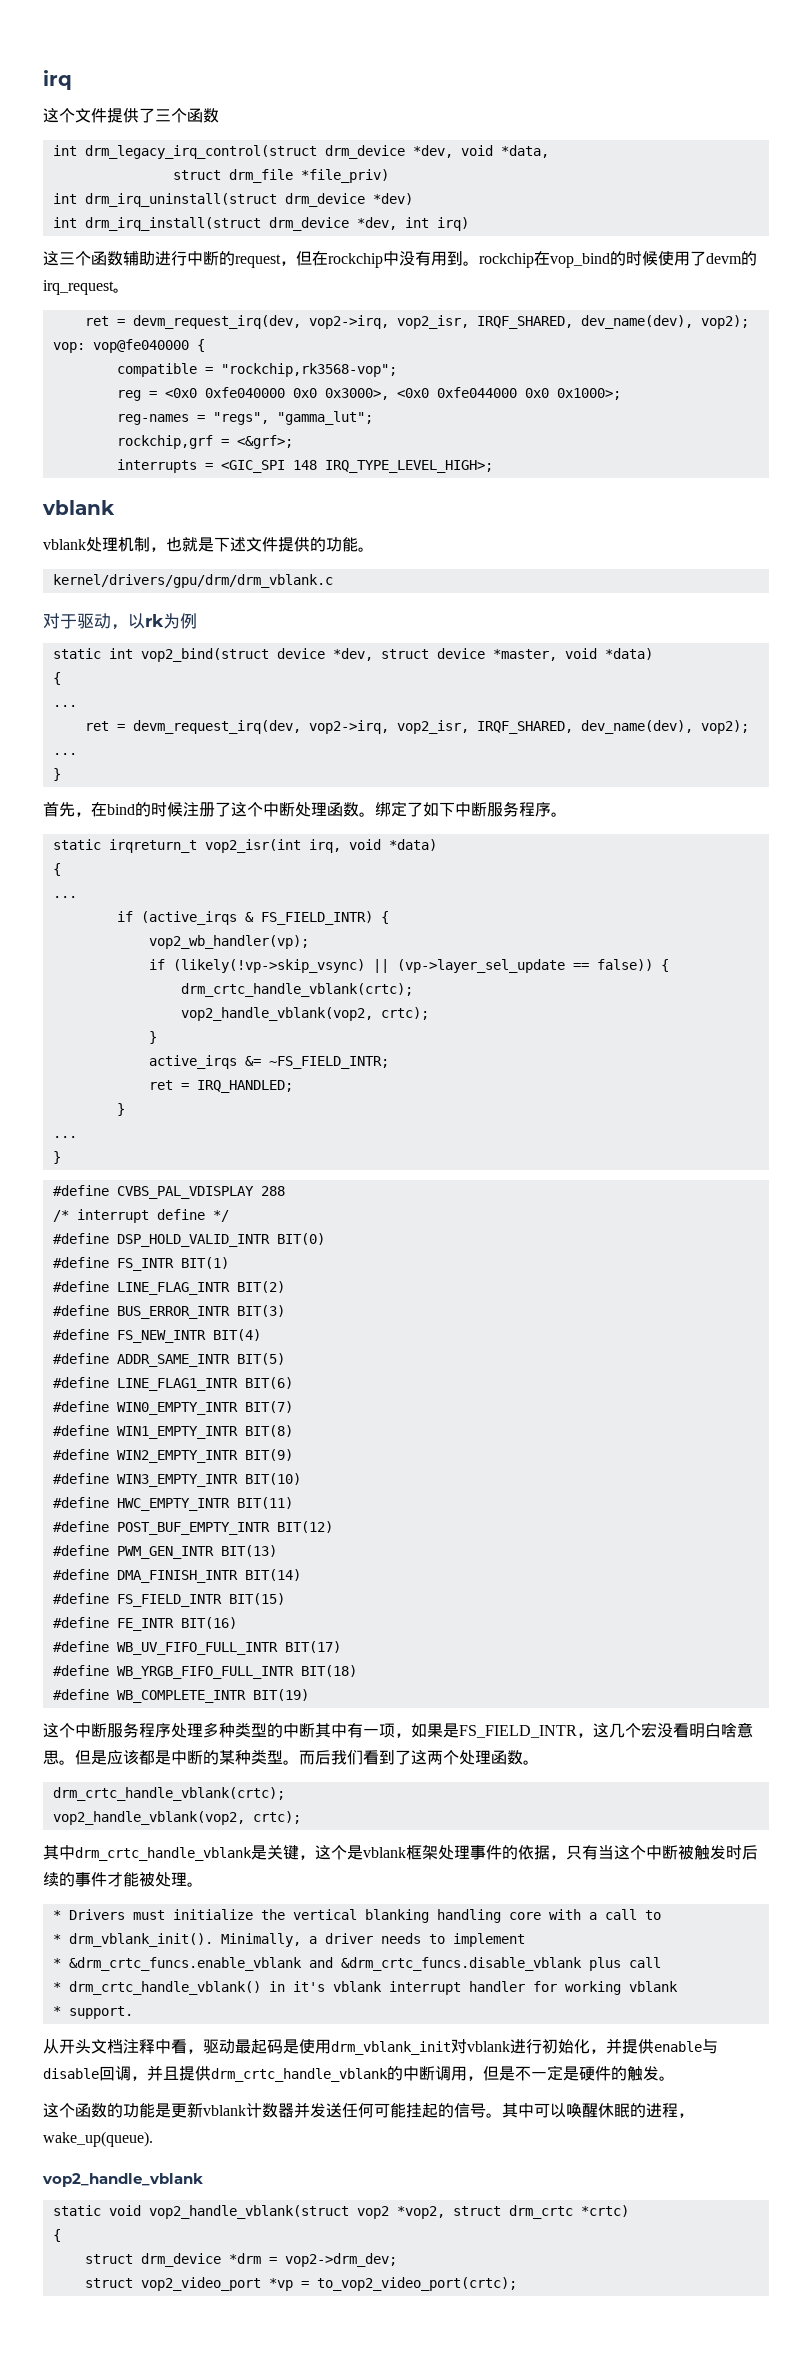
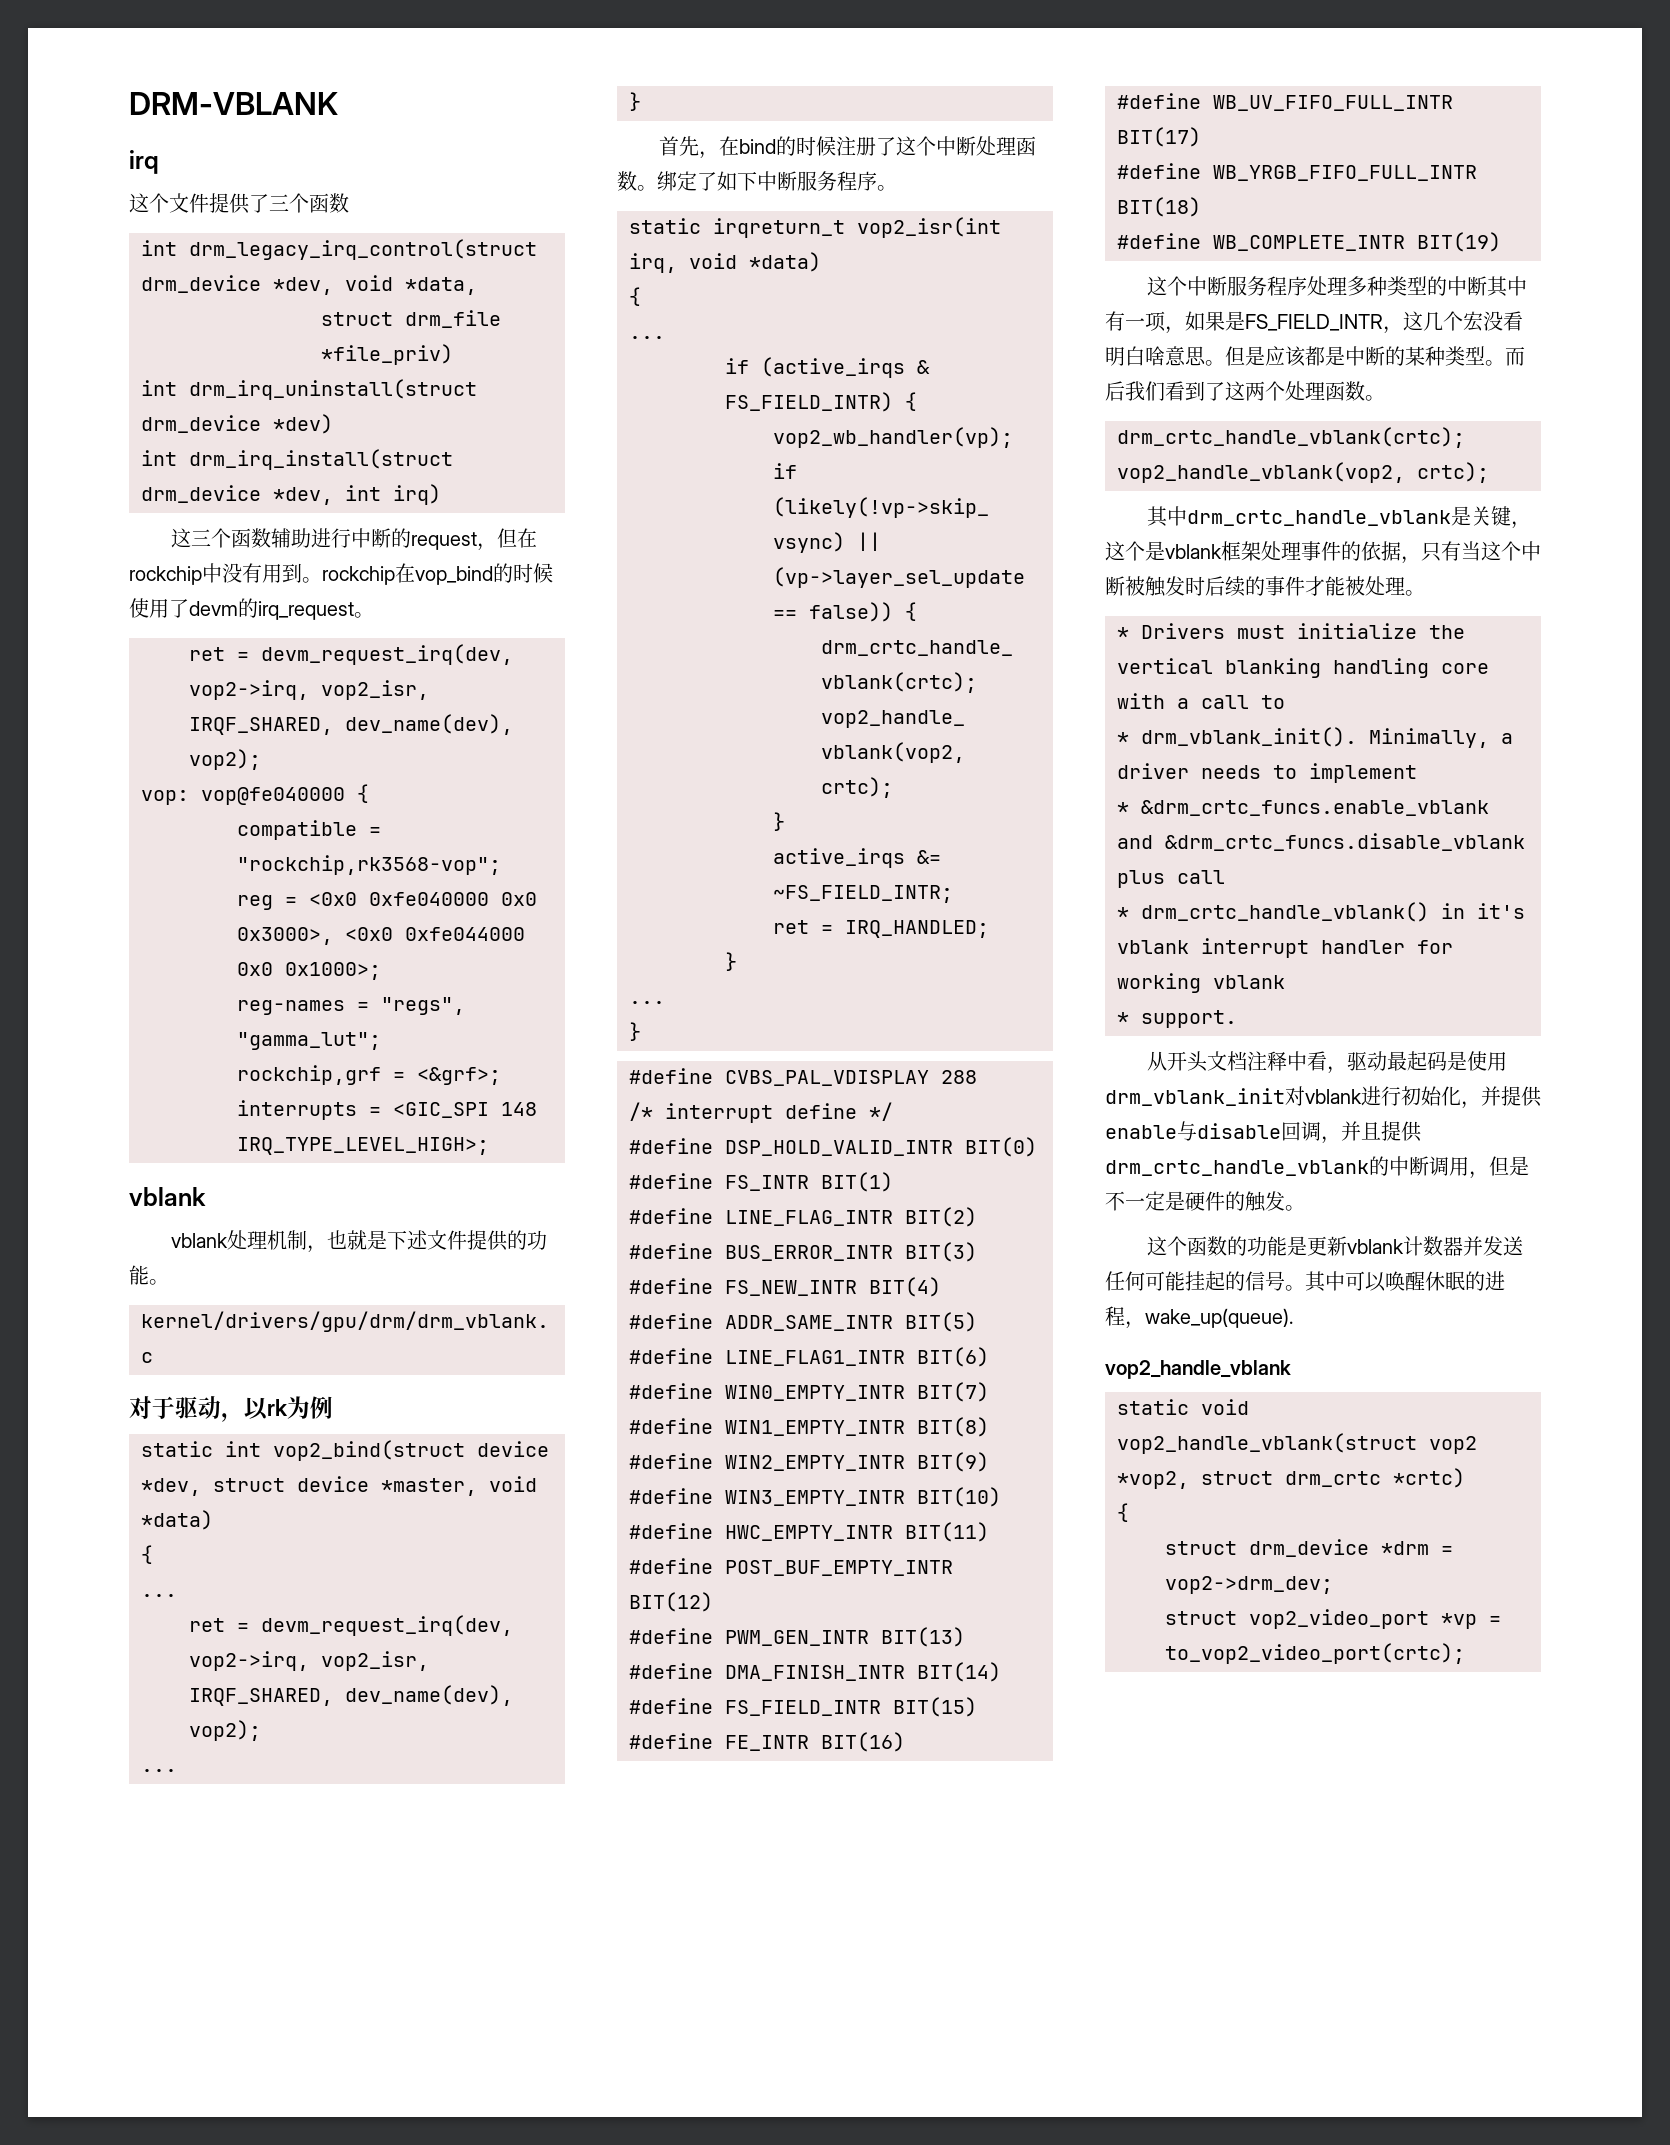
+ DRM-VBLANK

